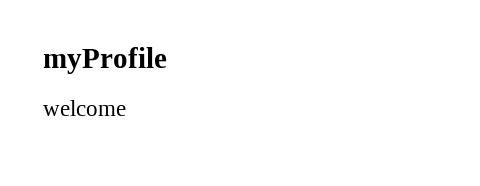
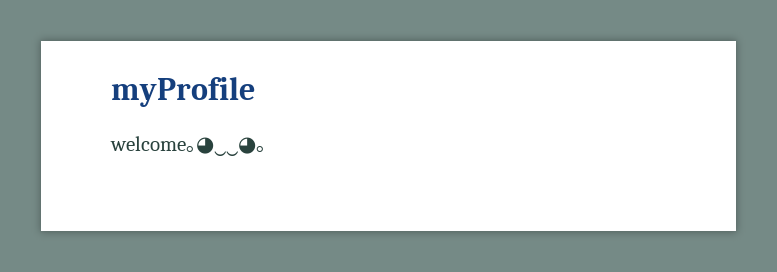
- welcome
+ welcome｡◕‿‿◕｡

